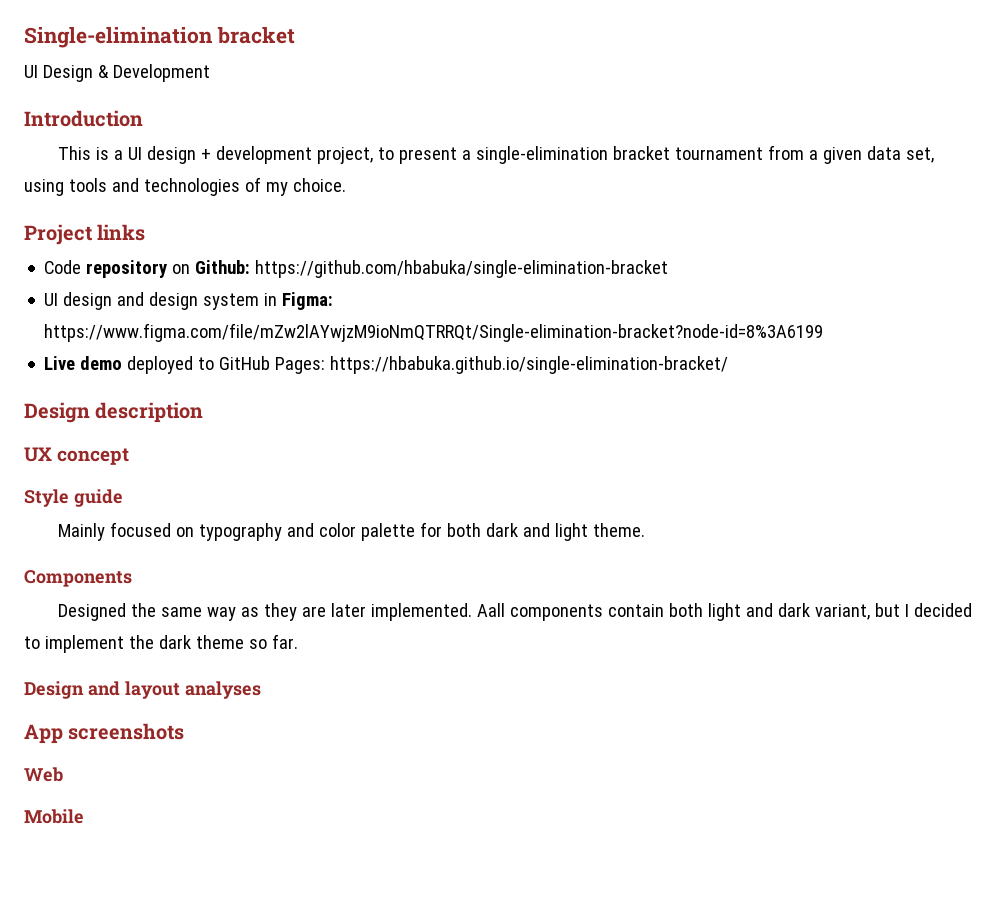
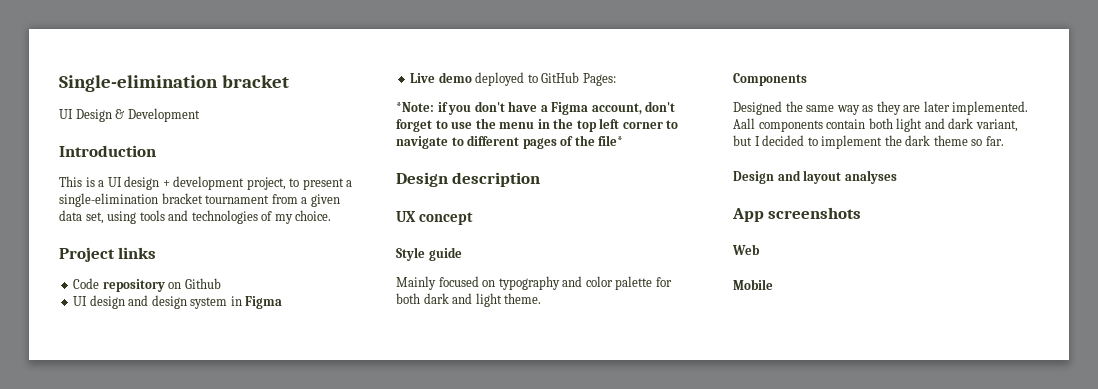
- Code repository on Github: https://github.com/hbabuka/single-elimination-bracket
+ Code repository on Github
- UI design and design system in Figma: https://www.figma.com/file/mZw2lAYwjzM9ioNmQTRRQt/Single-elimination-bracket?node-id=8%3A6199
+ UI design and design system in Figma
- Live demo deployed to GitHub Pages: https://hbabuka.github.io/single-elimination-bracket/
+ Live demo deployed to GitHub Pages:
+ *Note: if you don't have a Figma account, don't forget to use the menu in the top left corner to navigate to different pages of the file*

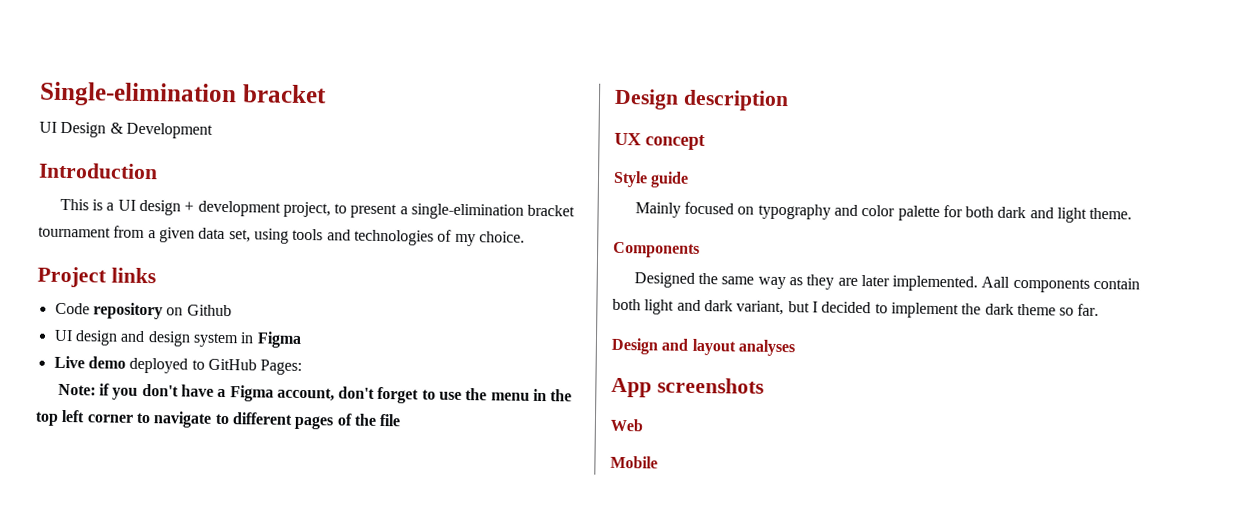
- *Note: if you don't have a Figma account, don't forget to use the menu in the top left corner to navigate to different pages of the file*
+ Note: if you don't have a Figma account, don't forget to use the menu in the top left corner to navigate to different pages of the file

